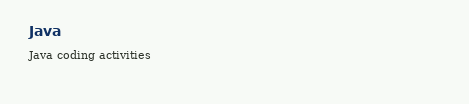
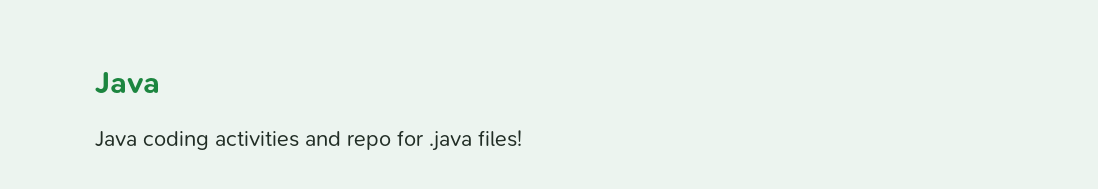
- Java coding activities
+ Java coding activities and repo for .java files!

